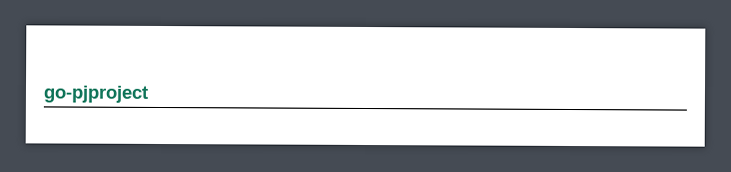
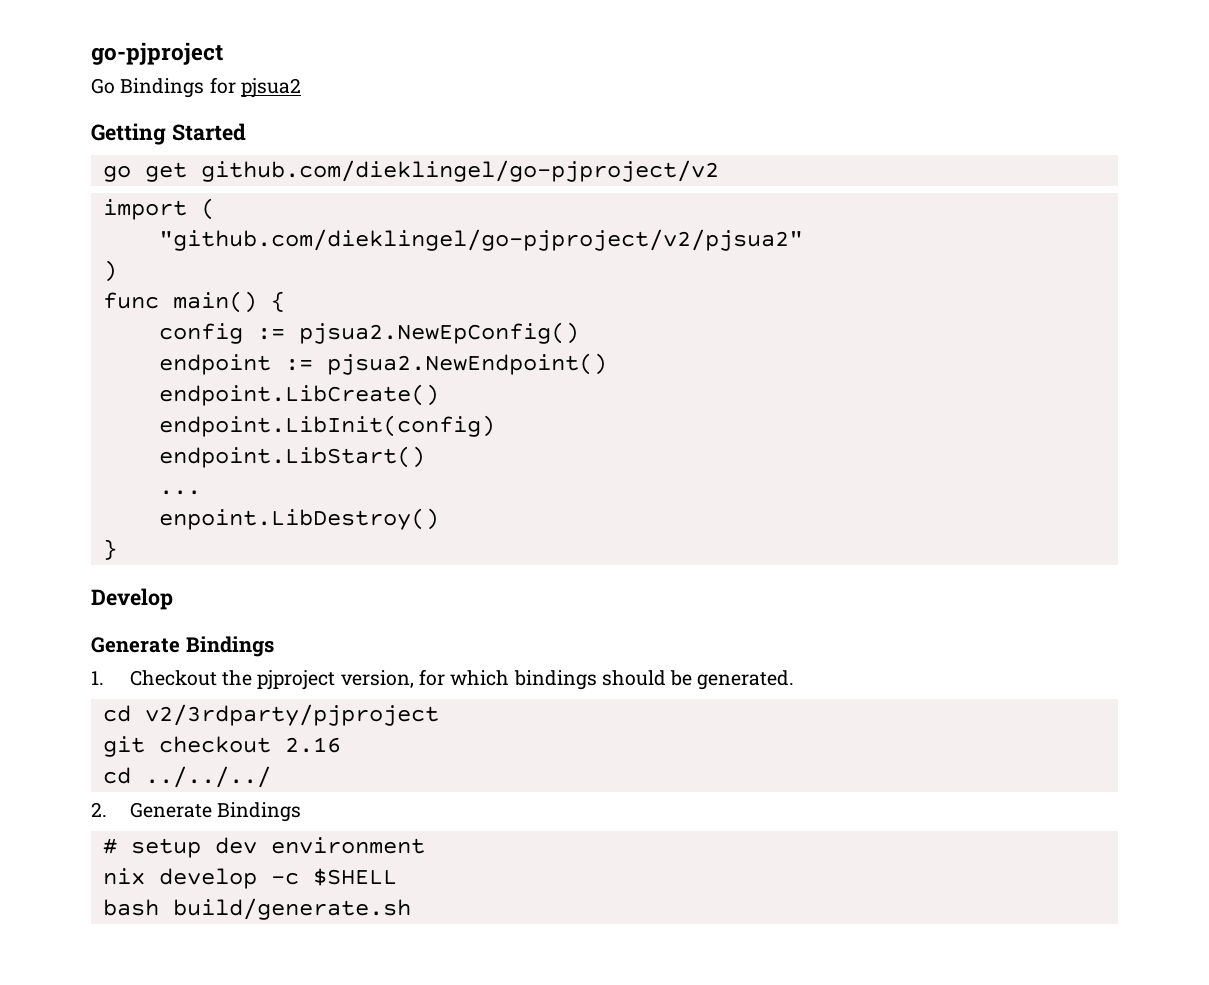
+ Go Bindings for pjsua2
+ Getting Started
+ go get github.com/dieklingel/go-pjproject/v2
+ import (
+ "github.com/dieklingel/go-pjproject/v2/pjsua2"
+ )
+ func main() {
+ config := pjsua2.NewEpConfig()
+ endpoint := pjsua2.NewEndpoint()
+ endpoint.LibCreate()
+ endpoint.LibInit(config)
+ endpoint.LibStart()
+ ...
+ enpoint.LibDestroy()
+ }
+ Develop
+ Generate Bindings
+ 1. Checkout the pjproject version, for which bindings should be generated.
+ cd v2/3rdparty/pjproject
+ git checkout 2.16
+ cd ../../../
+ 2. Generate Bindings
+ # setup dev environment
+ nix develop -c $SHELL
+ bash build/generate.sh

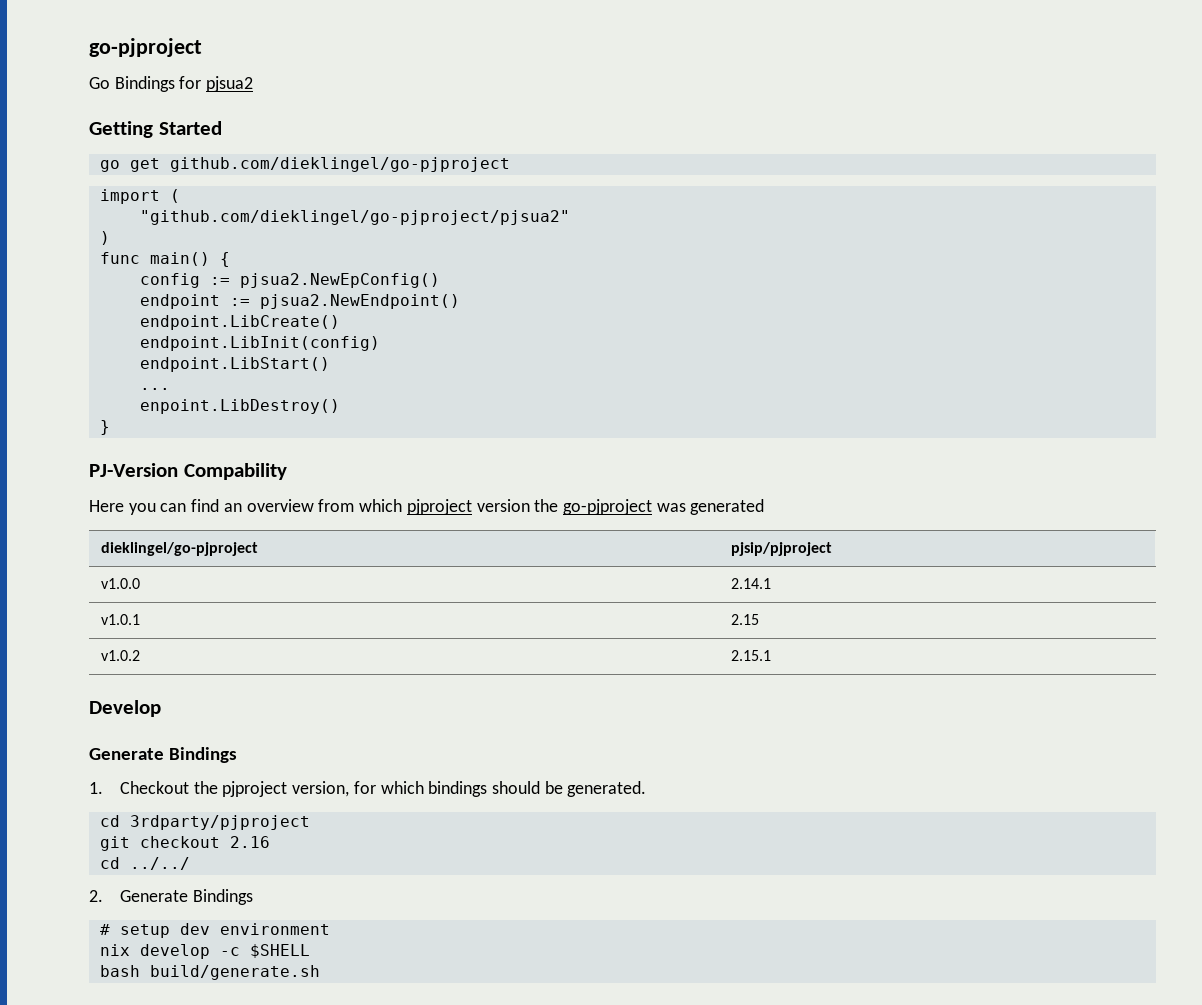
- go get github.com/dieklingel/go-pjproject/v2
+ go get github.com/dieklingel/go-pjproject
- "github.com/dieklingel/go-pjproject/v2/pjsua2"
+ "github.com/dieklingel/go-pjproject/pjsua2"
+ PJ-Version Compability
+ Here you can find an overview from which pjproject version the go-pjproject was generated
+ dieklingel/go-pjproject | pjsip/pjproject
+ v1.0.0 | 2.14.1
+ v1.0.1 | 2.15
+ v1.0.2 | 2.15.1
- cd v2/3rdparty/pjproject
+ cd 3rdparty/pjproject
- cd ../../../
+ cd ../../

